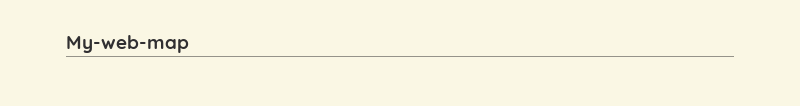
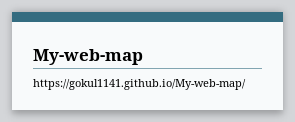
+ https://gokul1141.github.io/My-web-map/

